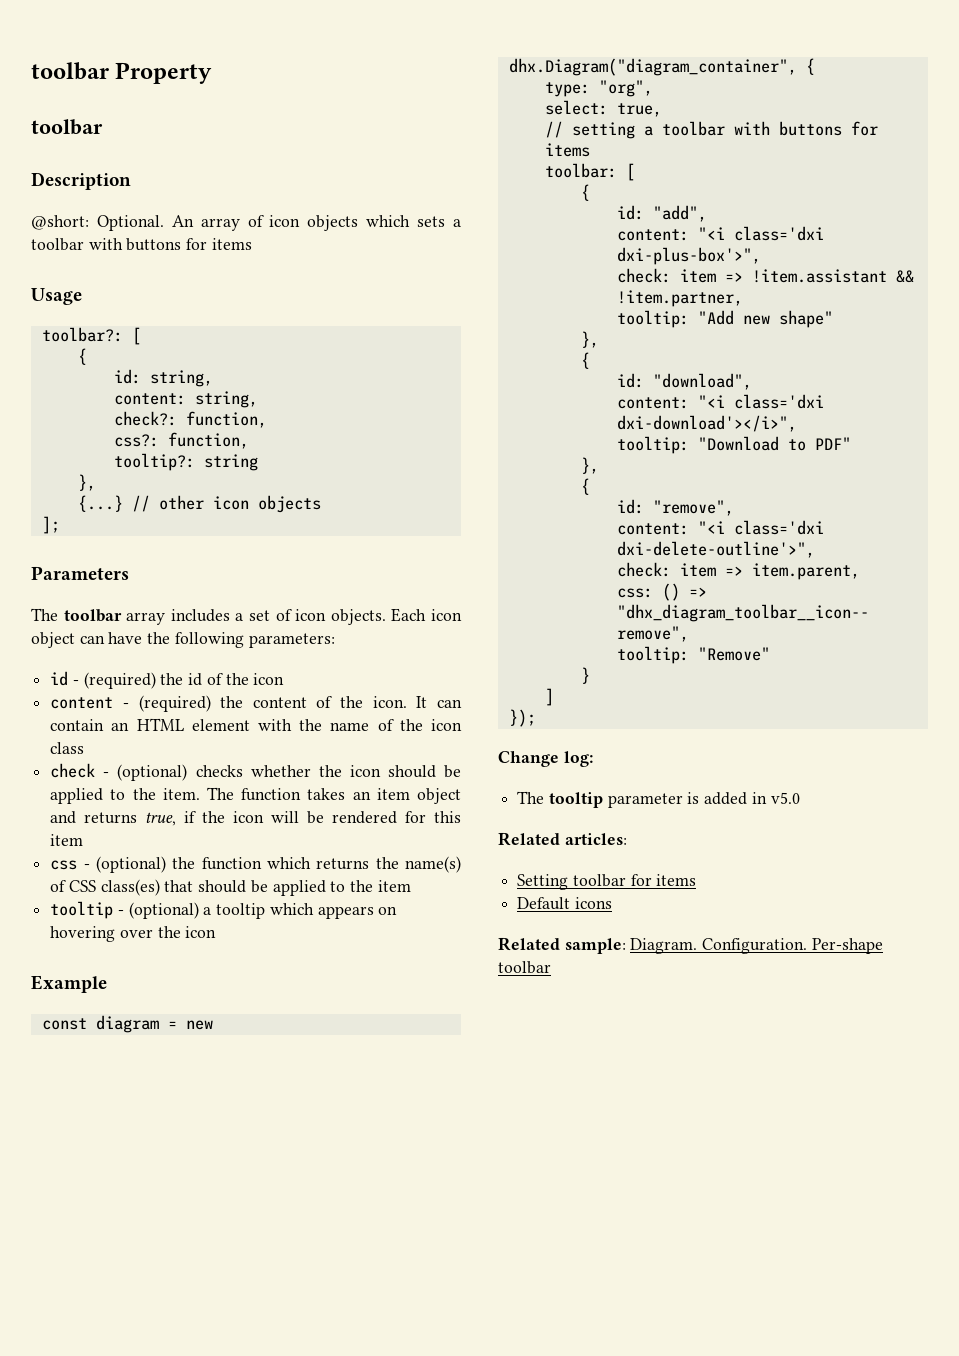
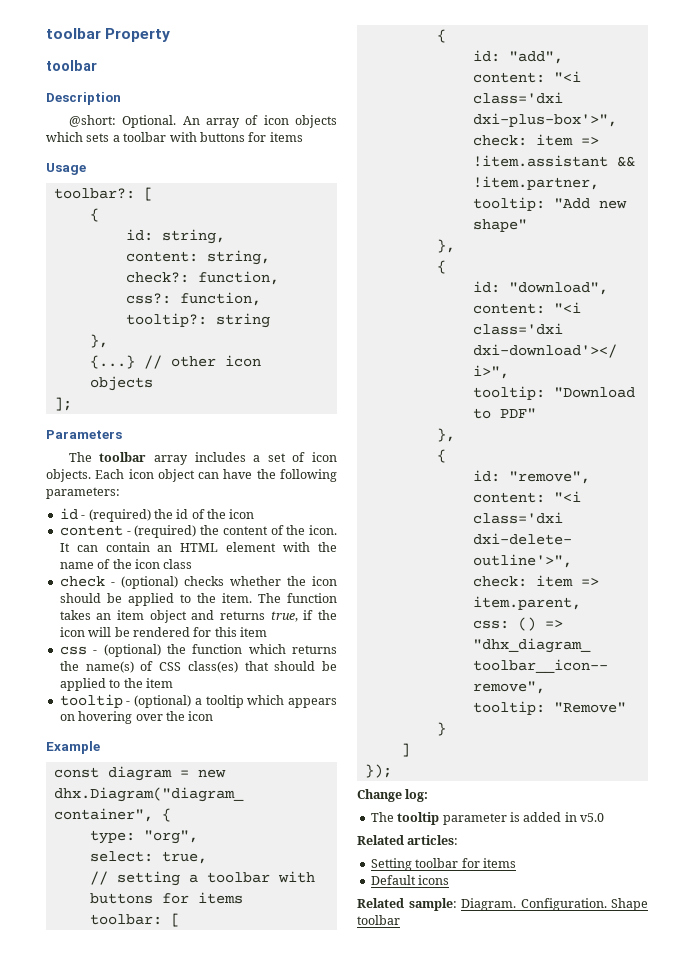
- Per-shape toolbar
+ Shape toolbar

